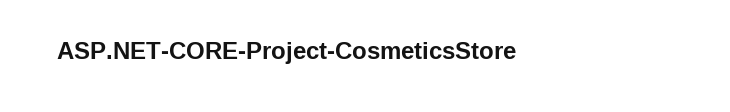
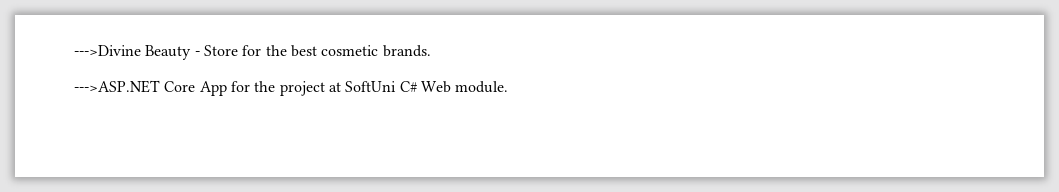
- ASP.NET-CORE-Project-CosmeticsStore
+ --->Divine Beauty - Store for the best cosmetic brands.
+ --->ASP.NET Core App for the project at SoftUni C# Web module.

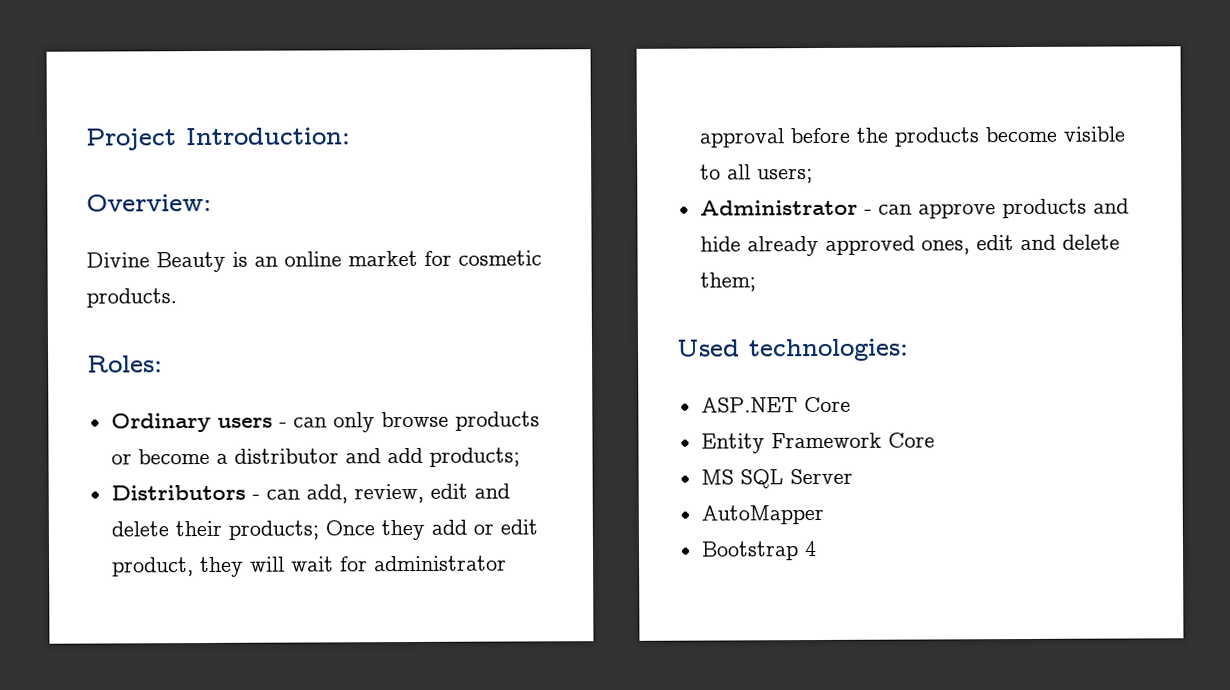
- --->Divine Beauty - Store for the best cosmetic brands.
- --->ASP.NET Core App for the project at SoftUni C# Web module.
+ Project Introduction:
+ Overview:
+ Divine Beauty is an online market for cosmetic products.
+ Roles:
+ Ordinary users - can only browse products or become a distributor and add products;
+ Distributors - can add, review, edit and delete their products; Once they add or edit product, they will wait for administrator approval before the products become visible to all users;
+ Administrator - can approve products and hide already approved ones, edit and delete them;
+ Used technologies:
+ ASP.NET Core
+ Entity Framework Core
+ MS SQL Server
+ AutoMapper
+ Bootstrap 4

